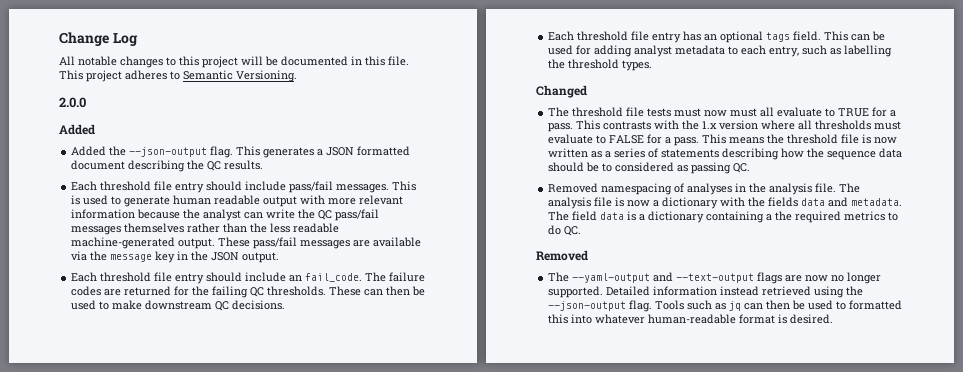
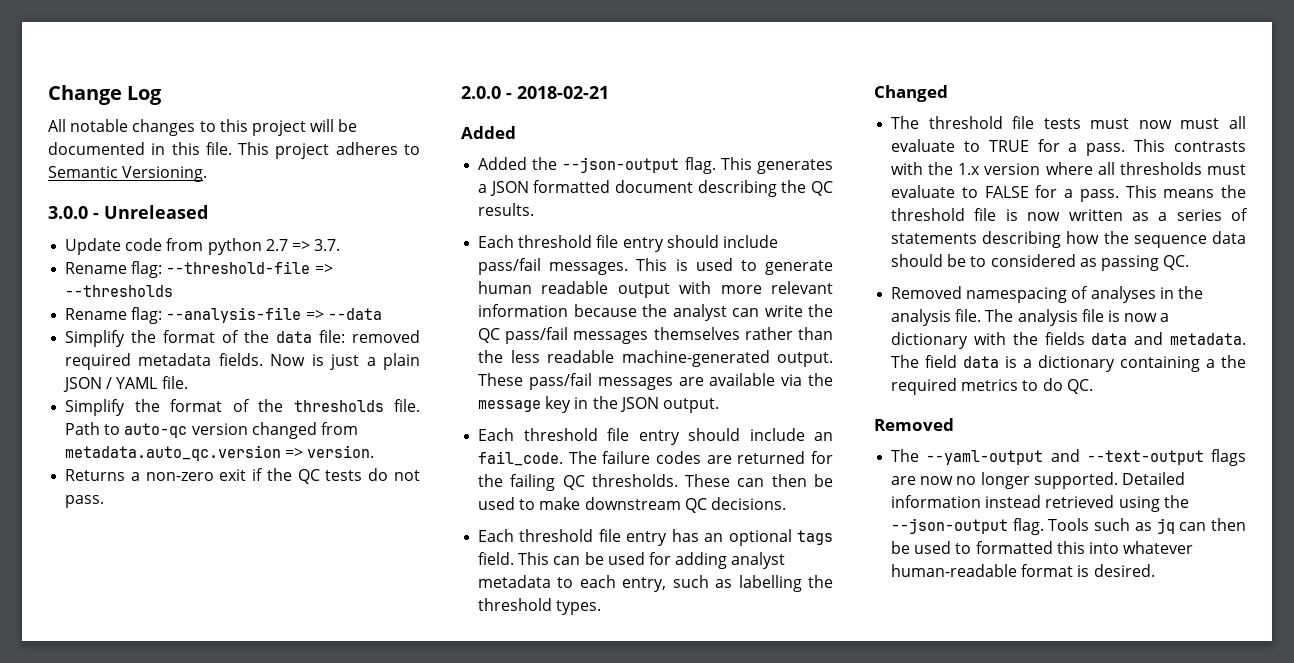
+ 3.0.0 - Unreleased
+ Update code from python 2.7 => 3.7.
+ Rename flag: --threshold-file => --thresholds
+ Rename flag: --analysis-file => --data
+ Simplify the format of the data file: removed required metadata fields. Now is just a plain JSON / YAML file.
+ Simplify the format of the thresholds file. Path to auto-qc version changed from metadata.auto_qc.version => version.
+ Returns a non-zero exit if the QC tests do not pass.
- 2.0.0
+ 2.0.0 - 2018-02-21

